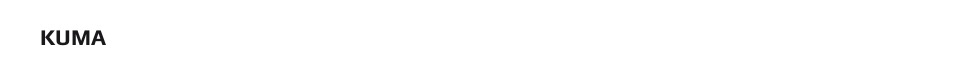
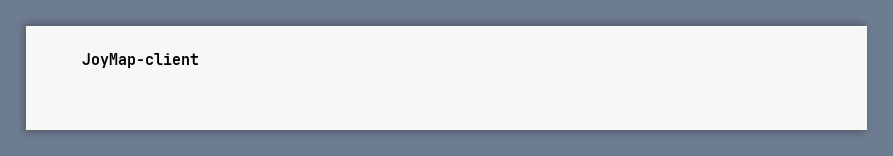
- KUMA
+ JoyMap-client

